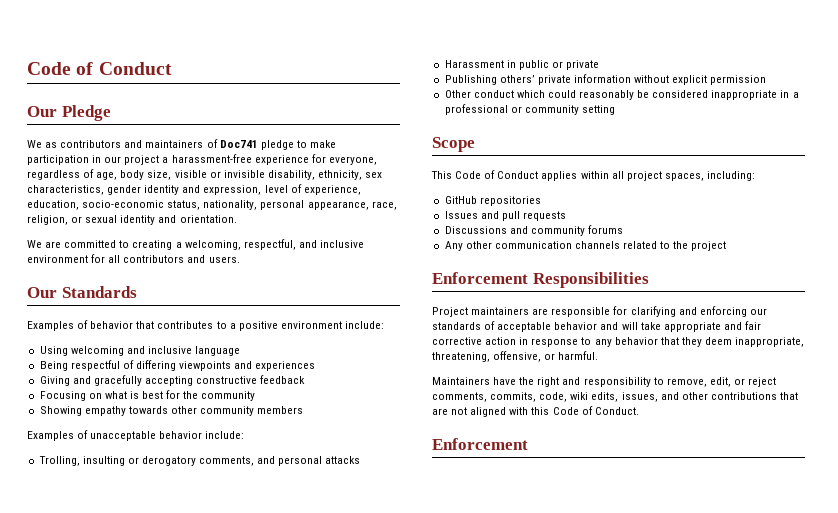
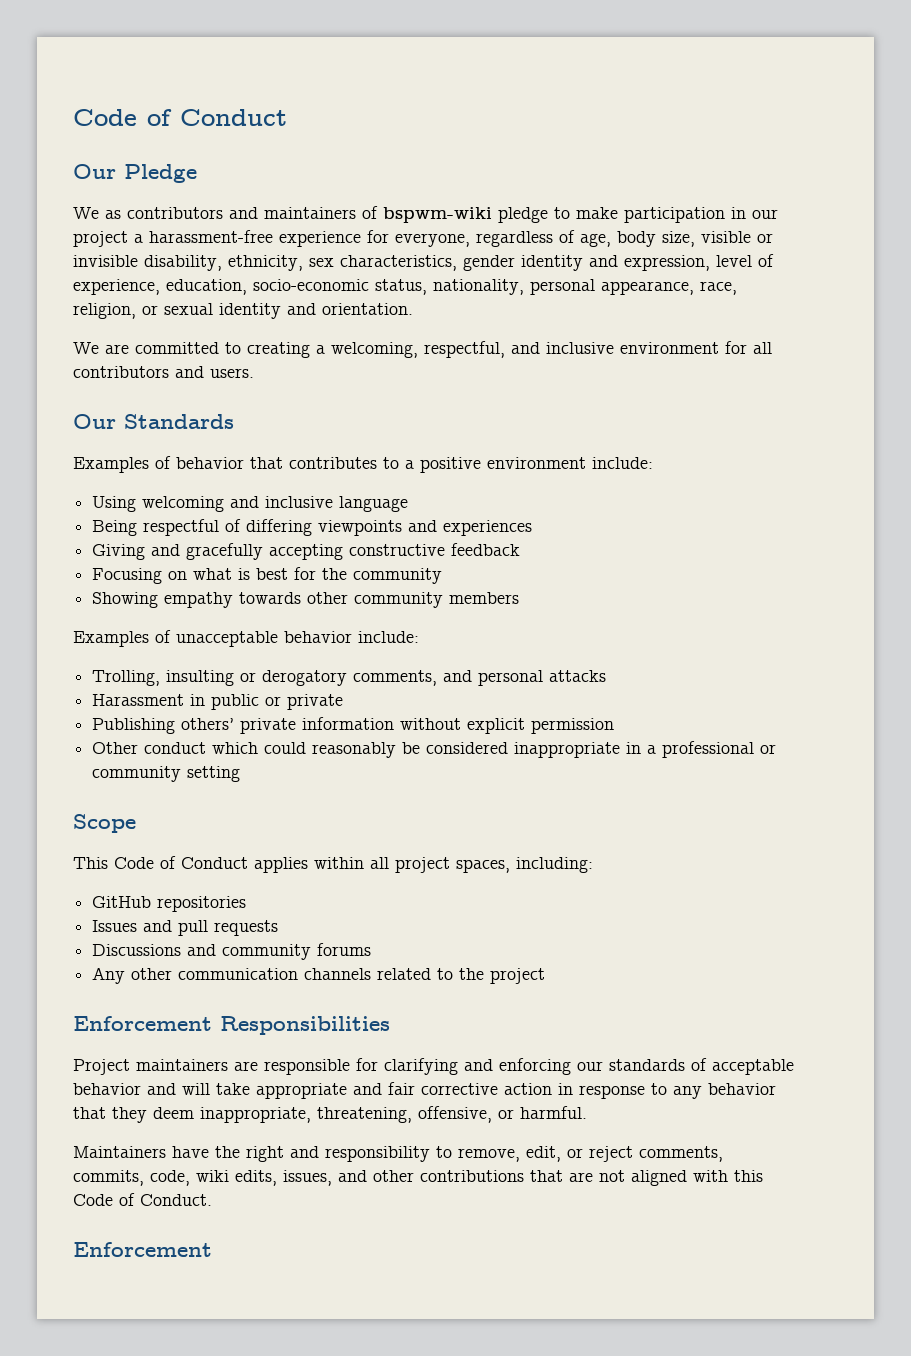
- We as contributors and maintainers of Doc741 pledge to make participation in our project a harassment-free experience for everyone, regardless of age, body size, visible or invisible disability, ethnicity, sex characteristics, gender identity and expression, level of experience, education, socio-economic status, nationality, personal appearance, race, religion, or sexual identity and orientation.
+ We as contributors and maintainers of bspwm-wiki pledge to make participation in our project a harassment-free experience for everyone, regardless of age, body size, visible or invisible disability, ethnicity, sex characteristics, gender identity and expression, level of experience, education, socio-economic status, nationality, personal appearance, race, religion, or sexual identity and orientation.

